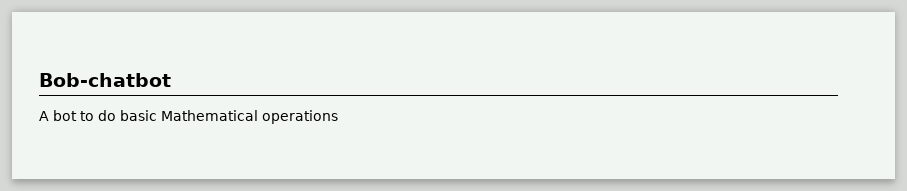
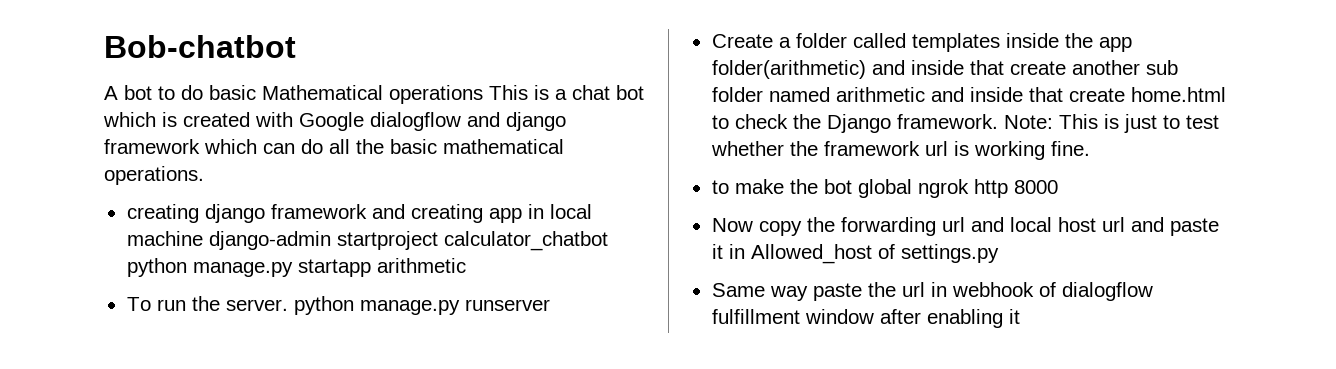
- A bot to do basic Mathematical operations
+ A bot to do basic Mathematical operations This is a chat bot which is created with Google dialogflow and django framework which can do all the basic mathematical operations.
+ creating django framework and creating app in local machine django-admin startproject calculator_chatbot python manage.py startapp arithmetic
+ To run the server. python manage.py runserver
+ Create a folder called templates inside the app folder(arithmetic) and inside that create another sub folder named arithmetic and inside that create home.html to check the Django framework. Note: This is just to test whether the framework url is working fine.
+ to make the bot global ngrok http 8000
+ Now copy the forwarding url and local host url and paste it in Allowed_host of settings.py
+ Same way paste the url in webhook of dialogflow fulfillment window after enabling it

